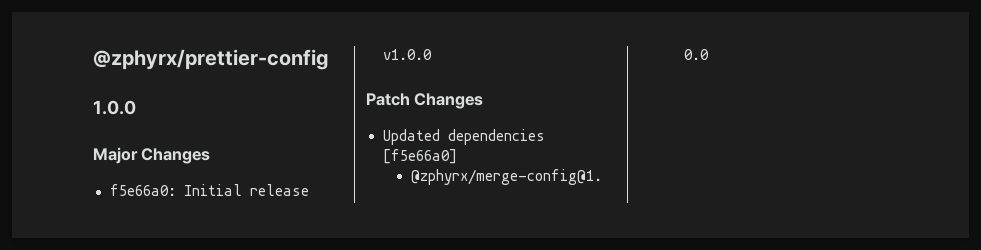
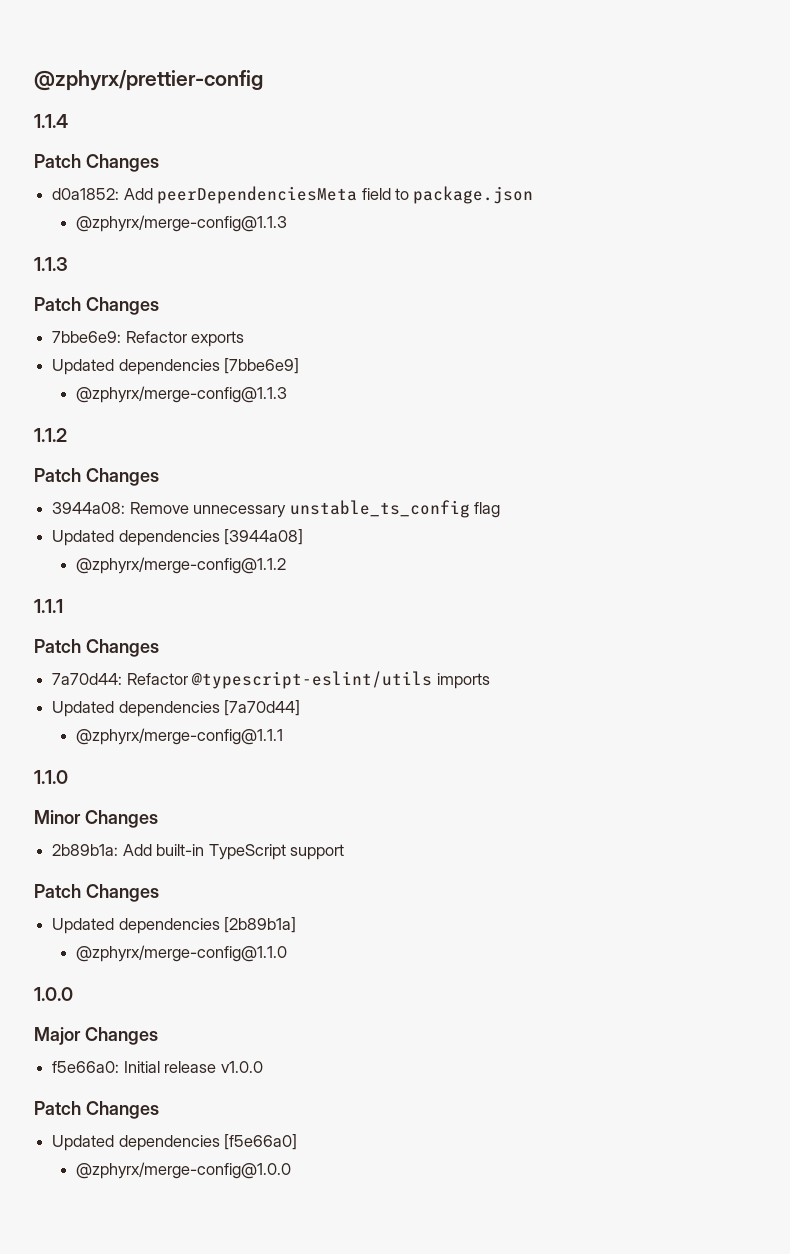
+ 1.1.4
+ Patch Changes
+ d0a1852: Add peerDependenciesMeta field to package.json
+ @zphyrx/merge-config@1.1.3
+ 1.1.3
+ Patch Changes
+ 7bbe6e9: Refactor exports
+ Updated dependencies [7bbe6e9]
+ @zphyrx/merge-config@1.1.3
+ 1.1.2
+ Patch Changes
+ 3944a08: Remove unnecessary unstable_ts_config flag
+ Updated dependencies [3944a08]
+ @zphyrx/merge-config@1.1.2
+ 1.1.1
+ Patch Changes
+ 7a70d44: Refactor @typescript-eslint/utils imports
+ Updated dependencies [7a70d44]
+ @zphyrx/merge-config@1.1.1
+ 1.1.0
+ Minor Changes
+ 2b89b1a: Add built-in TypeScript support
+ Patch Changes
+ Updated dependencies [2b89b1a]
+ @zphyrx/merge-config@1.1.0

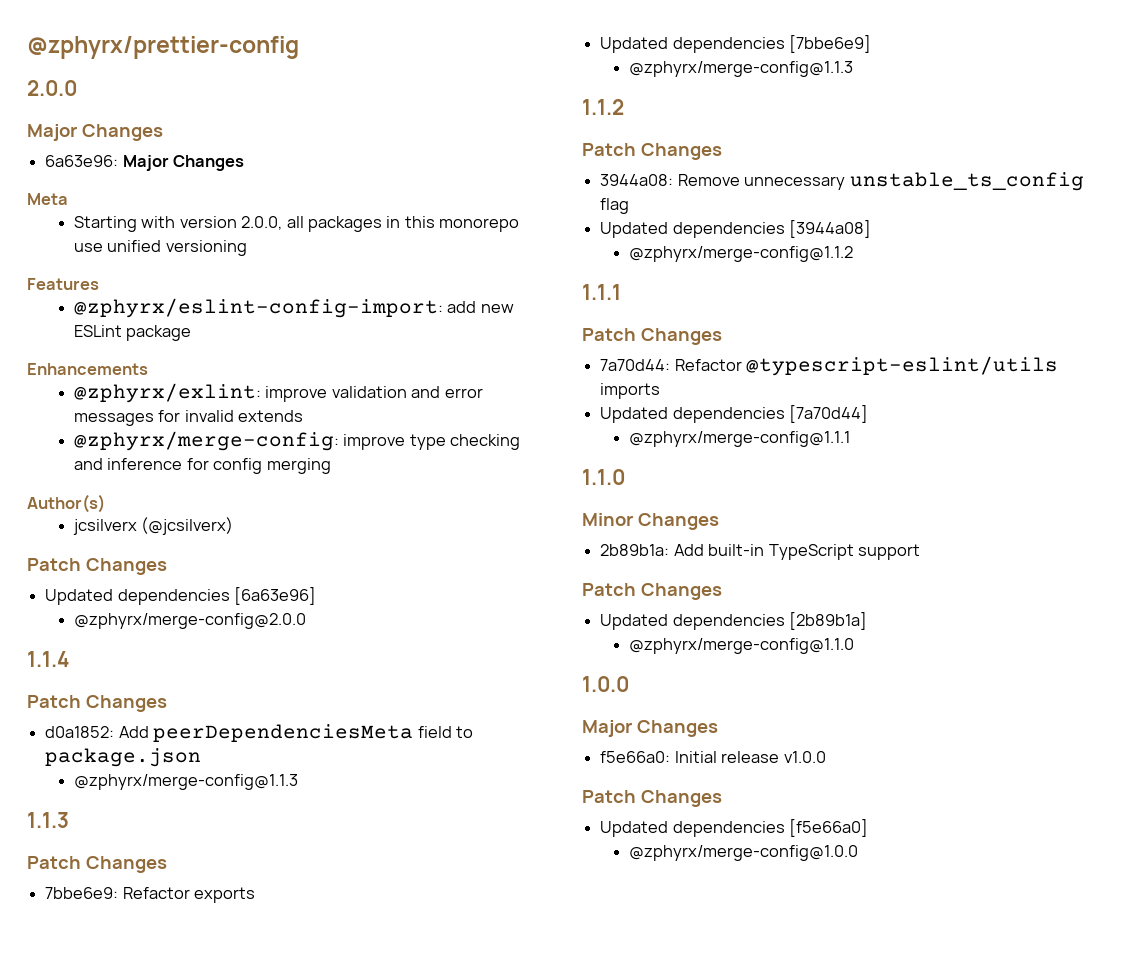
+ 2.0.0
+ Major Changes
+ 6a63e96: Major Changes
+ Meta
+ Starting with version 2.0.0, all packages in this monorepo use unified versioning
+ Features
+ @zphyrx/eslint-config-import: add new ESLint package
+ Enhancements
+ @zphyrx/exlint: improve validation and error messages for invalid extends
+ @zphyrx/merge-config: improve type checking and inference for config merging
+ Author(s)
+ jcsilverx (@jcsilverx)
+ Patch Changes
+ Updated dependencies [6a63e96]
+ @zphyrx/merge-config@2.0.0

